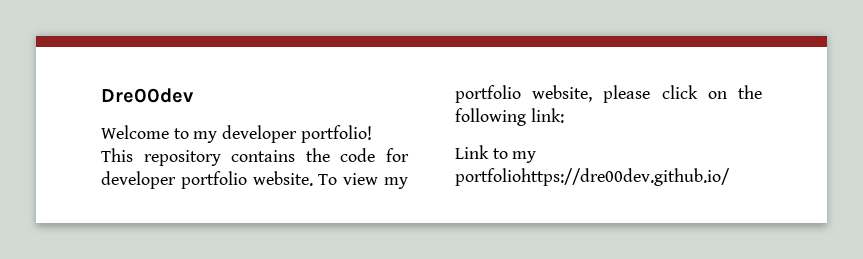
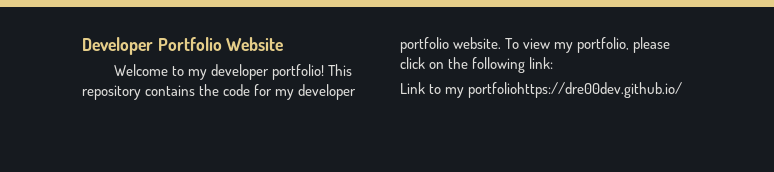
- Dre00dev
+ Developer Portfolio Website
- This repository contains the code for developer portfolio website.
+ This repository contains the code for my developer portfolio website.
- To view my portfolio website, please click on the following link:
+ To view my portfolio, please click on the following link:

